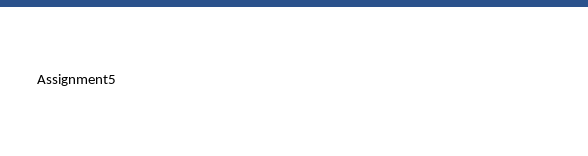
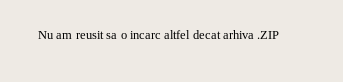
- Assignment5
+ Nu am reusit sa o incarc altfel decat arhiva .ZIP

